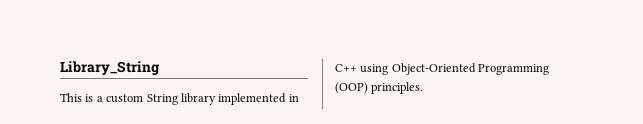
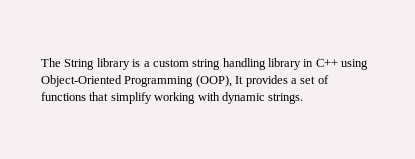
- Library_String
- This is a custom String library implemented in C++ using Object-Oriented Programming (OOP) principles.
+ The String library is a custom string handling library in C++ using Object-Oriented Programming (OOP), It provides a set of functions that simplify working with dynamic strings.

